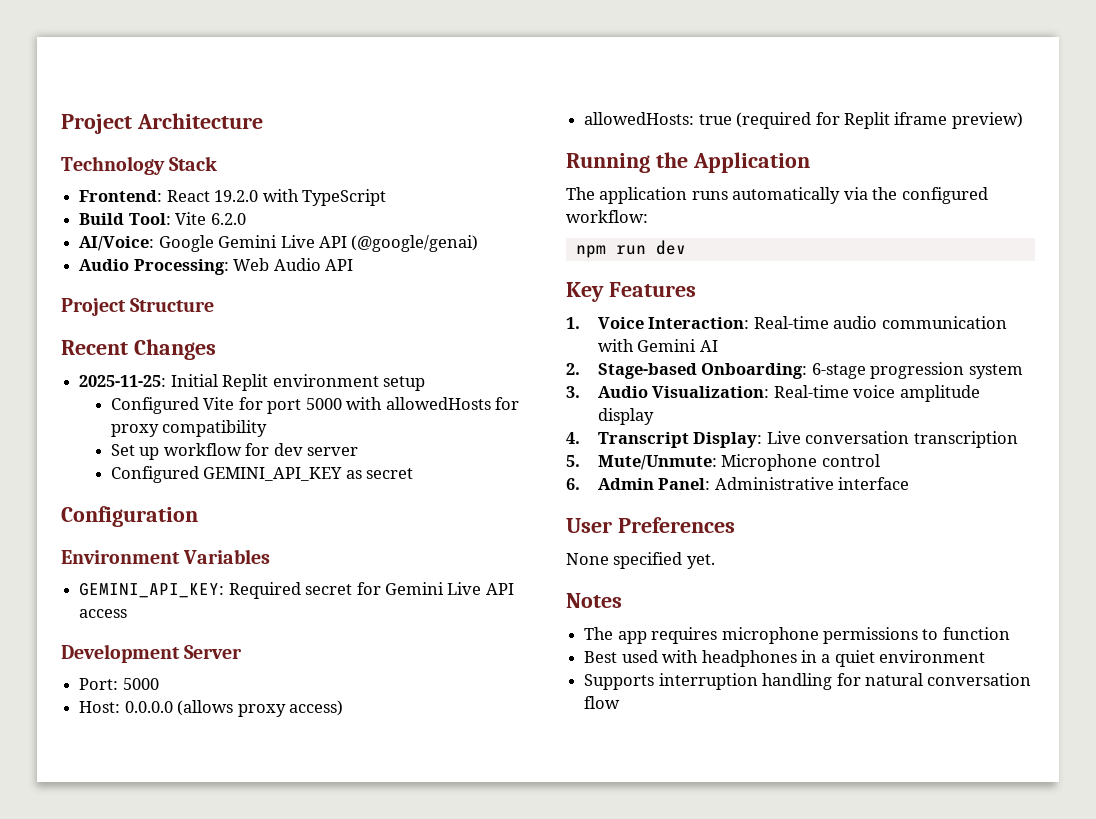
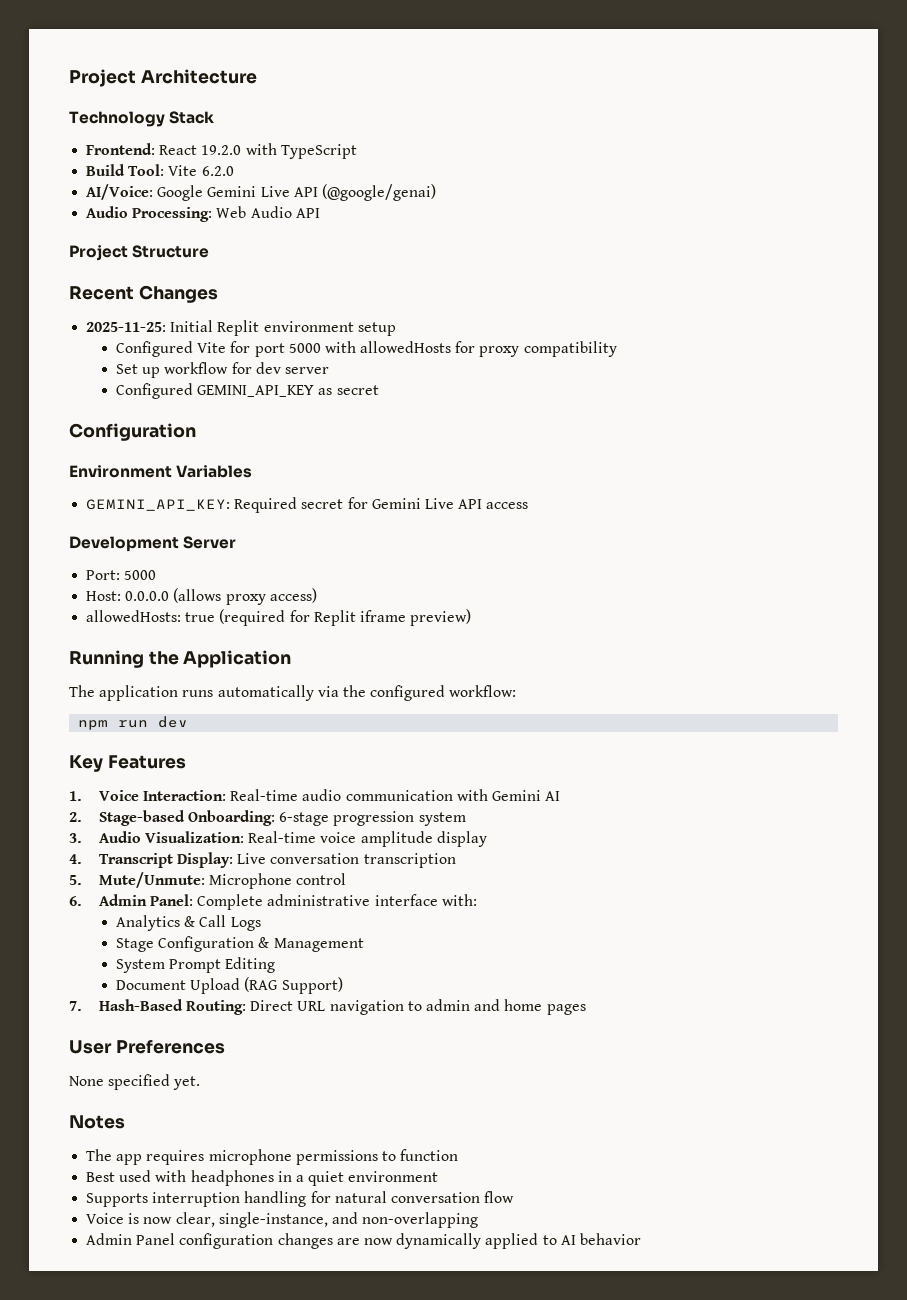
- 6. Admin Panel: Administrative interface
+ 6. Admin Panel: Complete administrative interface with:
+ Analytics & Call Logs
+ Stage Configuration & Management
+ System Prompt Editing
+ Document Upload (RAG Support)
+ 7. Hash-Based Routing: Direct URL navigation to admin and home pages
+ Voice is now clear, single-instance, and non-overlapping
+ Admin Panel configuration changes are now dynamically applied to AI behavior

